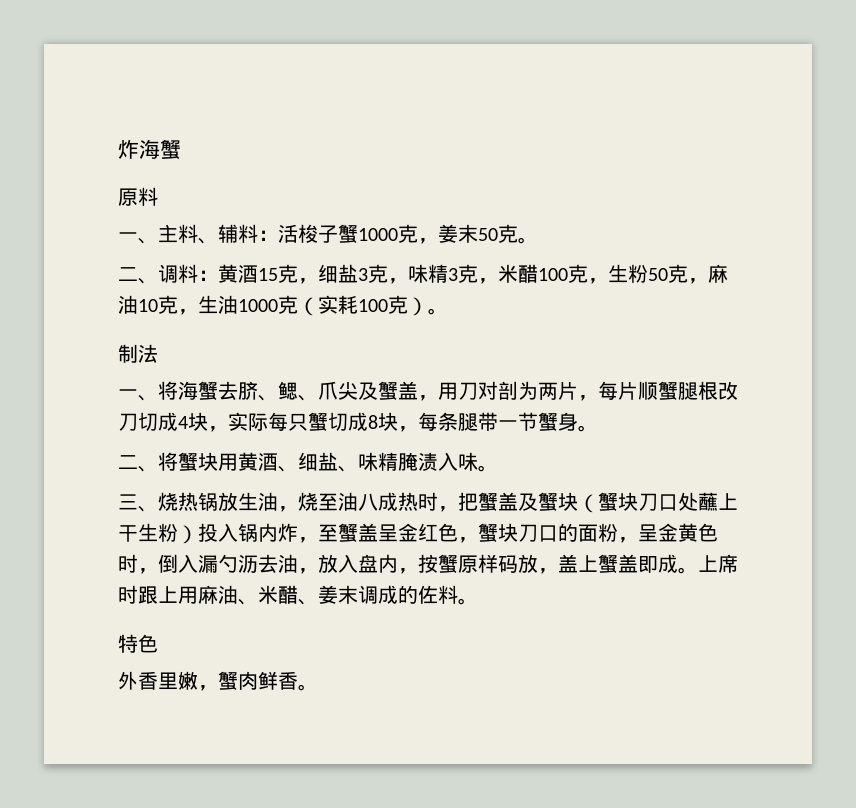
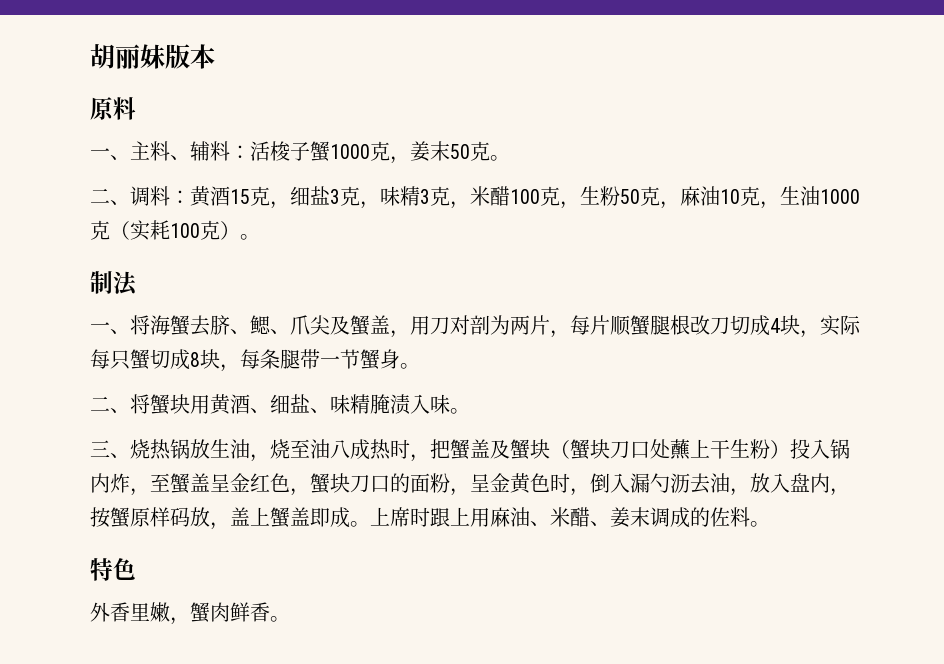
- 炸海蟹
+ 胡丽妹版本

